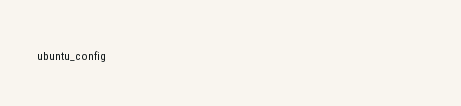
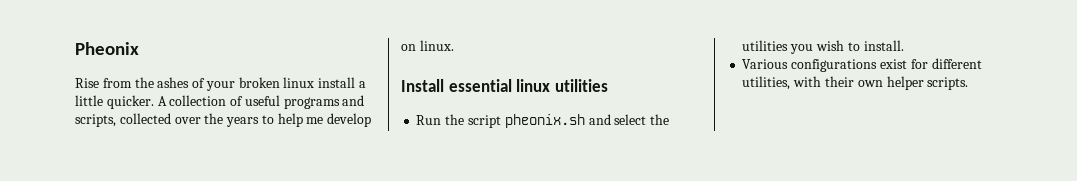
- ubuntu_config
+ Pheonix
+ Rise from the ashes of your broken linux install a little quicker. A collection of useful programs and scripts, collected over the years to help me develop on linux.
+ Install essential linux utilities
+ Run the script pheonix.sh and select the utilities you wish to install.
+ Various configurations exist for different utilities, with their own helper scripts.

